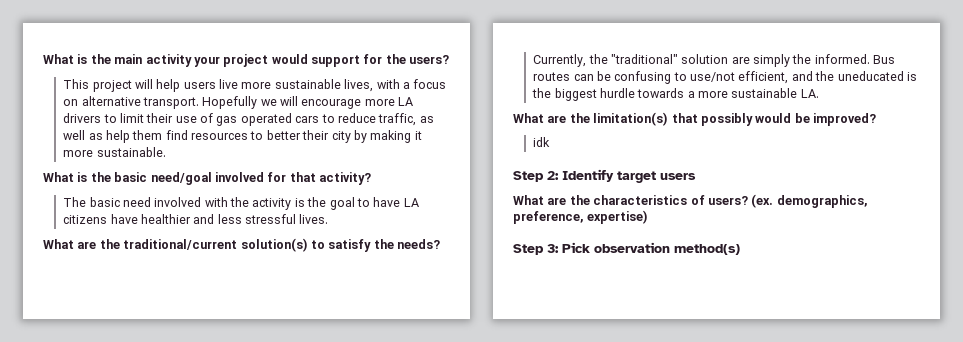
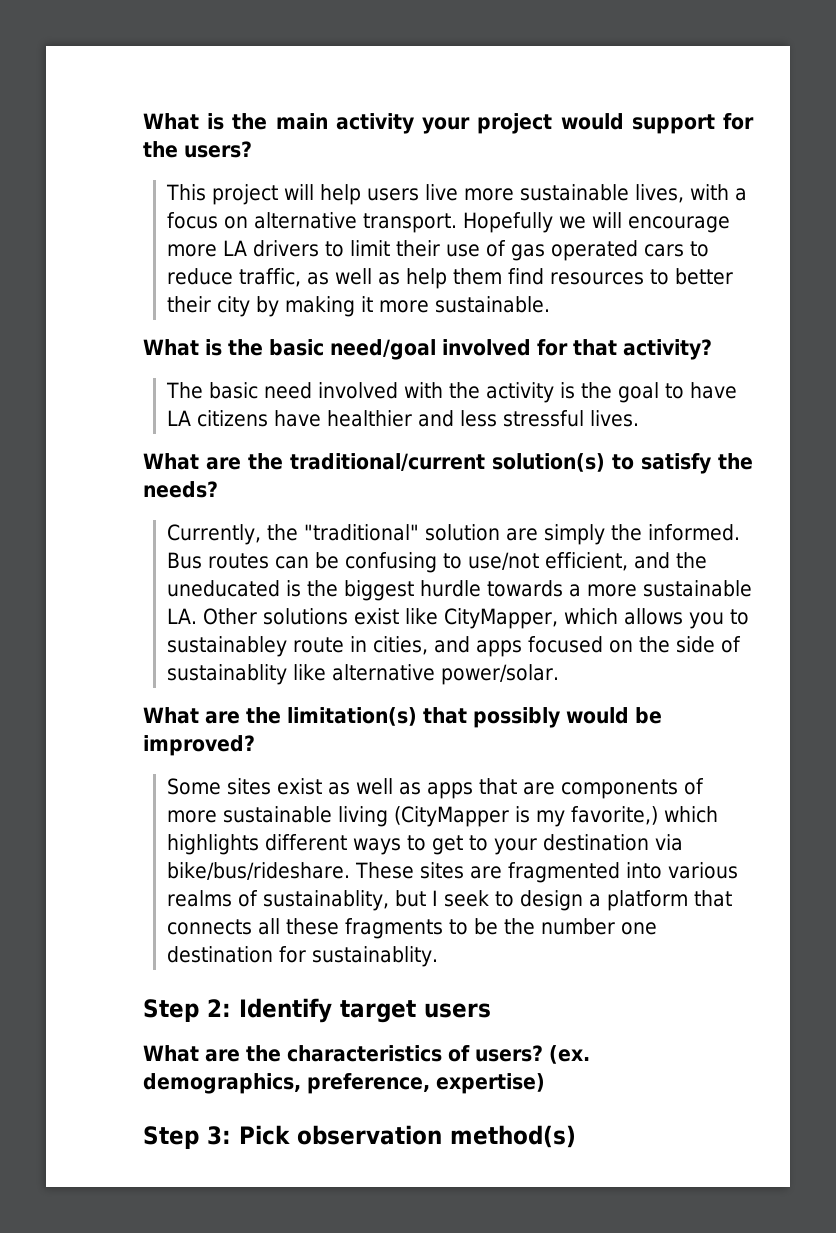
- Bus routes can be confusing to use/not efficient, and the uneducated is the biggest hurdle towards a more sustainable LA.
+ Bus routes can be confusing to use/not efficient, and the uneducated is the biggest hurdle towards a more sustainable LA. Other solutions exist like CityMapper, which allows you to sustainabley route in cities, and apps focused on the side of sustainablity like alternative power/solar.
- idk
+ Some sites exist as well as apps that are components of more sustainable living (CityMapper is my favorite,) which highlights different ways to get to your destination via bike/bus/rideshare. These sites are fragmented into various realms of sustainablity, but I seek to design a platform that connects all these fragments to be the number one destination for sustainablity.

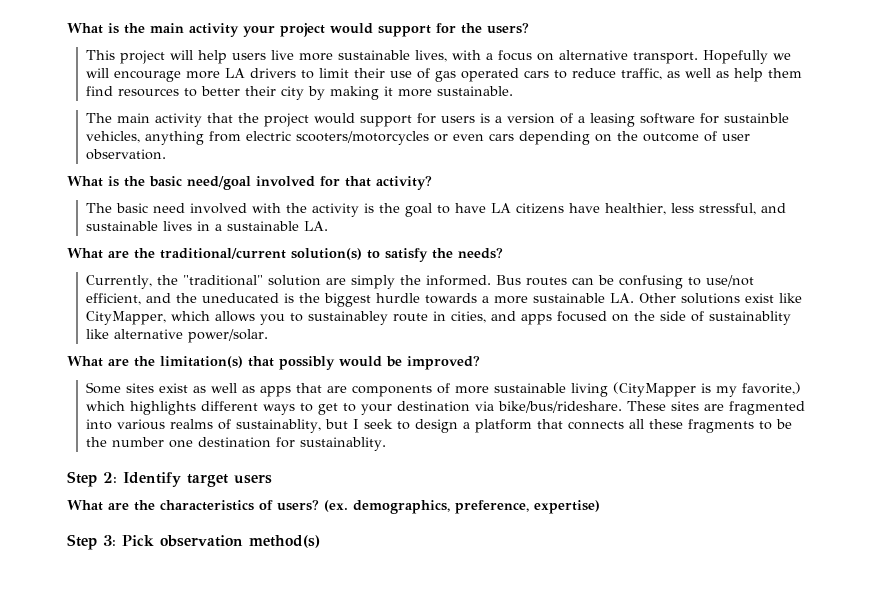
+ The main activity that the project would support for users is a version of a leasing software for sustainble vehicles, anything from electric scooters/motorcycles or even cars depending on the outcome of user observation.
- The basic need involved with the activity is the goal to have LA citizens have healthier and less stressful lives.
+ The basic need involved with the activity is the goal to have LA citizens have healthier, less stressful, and sustainable lives in a sustainable LA.

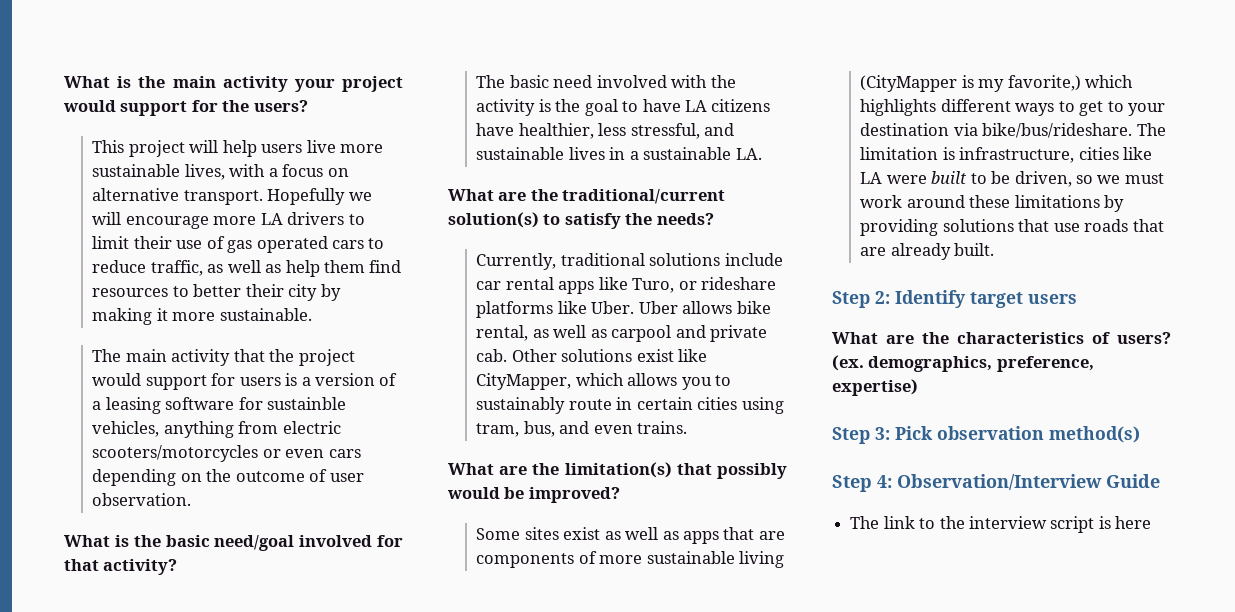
- Currently, the "traditional" solution are simply the informed. Bus routes can be confusing to use/not efficient, and the uneducated is the biggest hurdle towards a more sustainable LA. Other solutions exist like CityMapper, which allows you to sustainabley route in cities, and apps focused on the side of sustainablity like alternative power/solar.
+ Currently, traditional solutions include car rental apps like Turo, or rideshare platforms like Uber. Uber allows bike rental, as well as carpool and private cab. Other solutions exist like CityMapper, which allows you to sustainably route in certain cities using tram, bus, and even trains.
- These sites are fragmented into various realms of sustainablity, but I seek to design a platform that connects all these fragments to be the number one destination for sustainablity.
+ The limitation is infrastructure, cities like LA were built to be driven, so we must work around these limitations by providing solutions that use roads that are already built.
+ Step 4: Observation/Interview Guide
+ The link to the interview script is here

